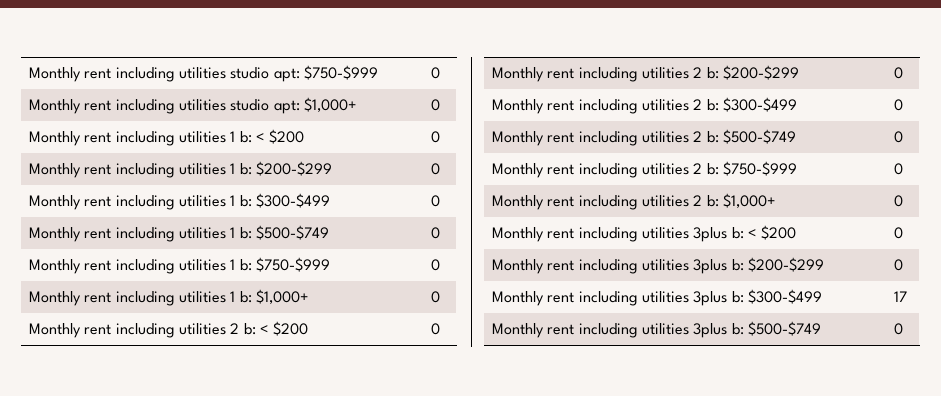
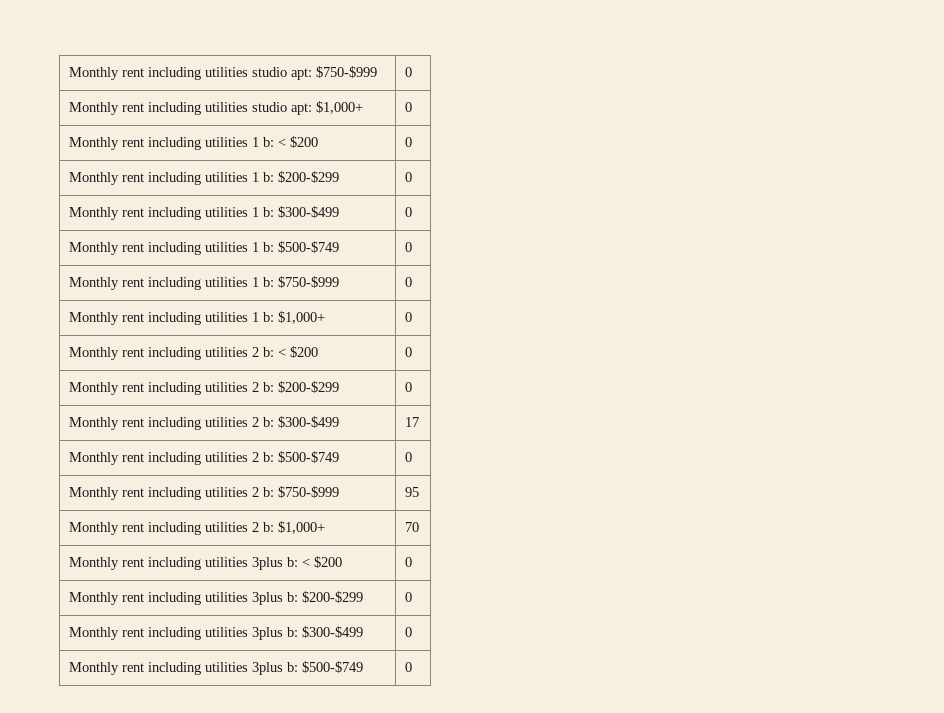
- Monthly rent including utilities 2 b: $300-$499 | 0
+ Monthly rent including utilities 2 b: $300-$499 | 17
- Monthly rent including utilities 2 b: $750-$999 | 0
+ Monthly rent including utilities 2 b: $750-$999 | 95
- Monthly rent including utilities 2 b: $1,000+ | 0
+ Monthly rent including utilities 2 b: $1,000+ | 70
- Monthly rent including utilities 3plus b: $300-$499 | 17
+ Monthly rent including utilities 3plus b: $300-$499 | 0

